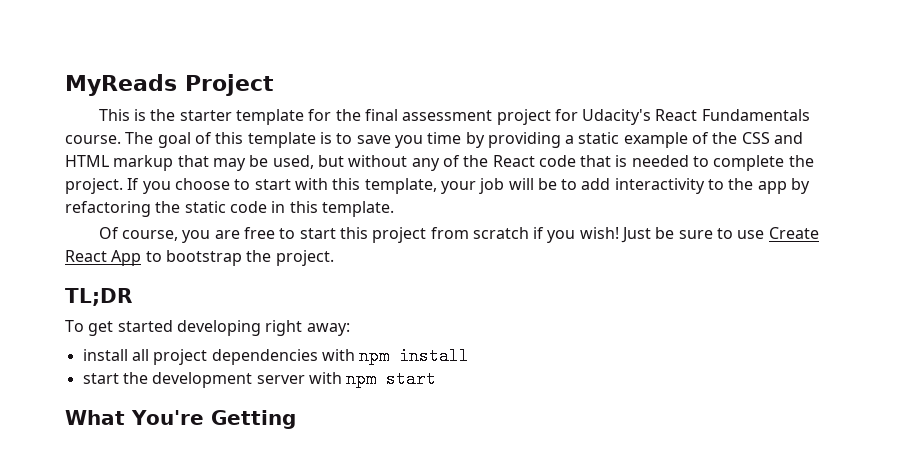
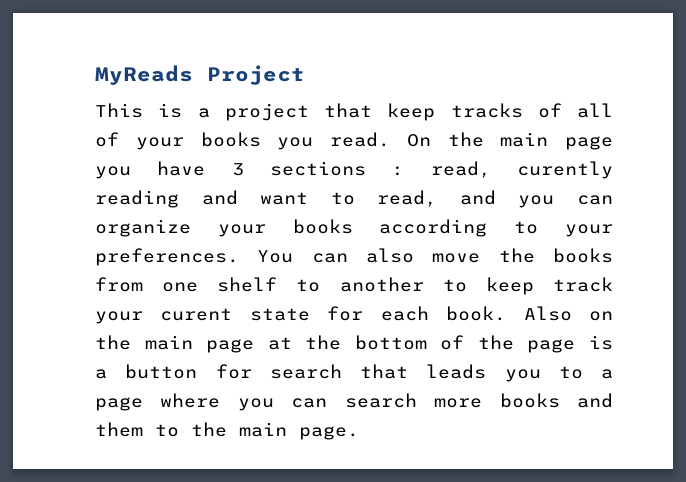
- This is the starter template for the final assessment project for Udacity's React Fundamentals course. The goal of this template is to save you time by providing a static example of the CSS and HTML markup that may be used, but without any of the React code that is needed to complete the project. If you choose to start with this template, your job will be to add interactivity to the app by refactoring the static code in this template.
- Of course, you are free to start this project from scratch if you wish! Just be sure to use Create React App to bootstrap the project.
- TL;DR
- To get started developing right away:
- install all project dependencies with npm install
- start the development server with npm start
- What You're Getting
+ This is a project that keep tracks of all of your books you read. On the main page you have 3 sections : read, curently reading and want to read, and you can organize your books according to your preferences. You can also move the books from one shelf to another to keep track your curent state for each book. Also on the main page at the bottom of the page is a button for search that leads you to a page where you can search more books and them to the main page.

